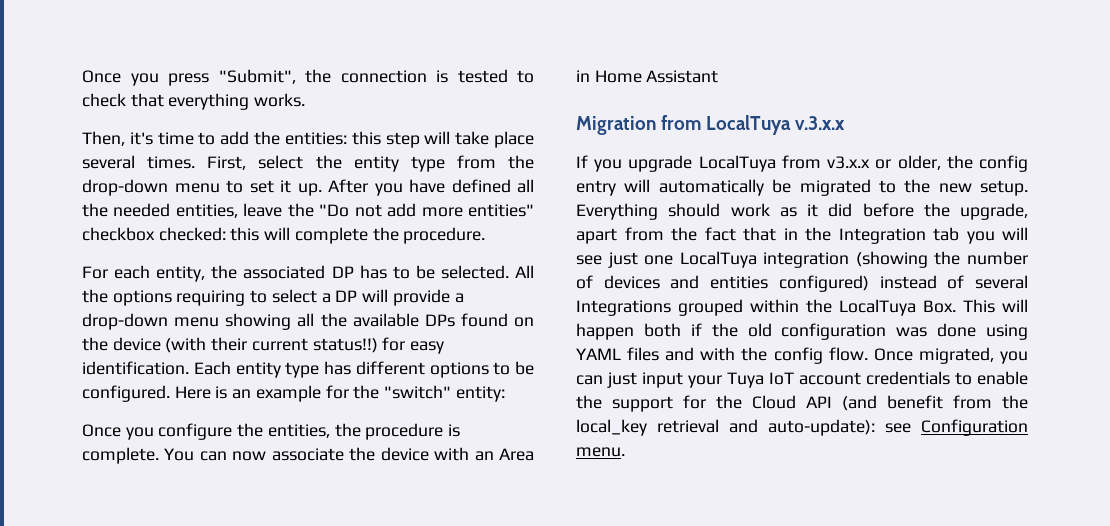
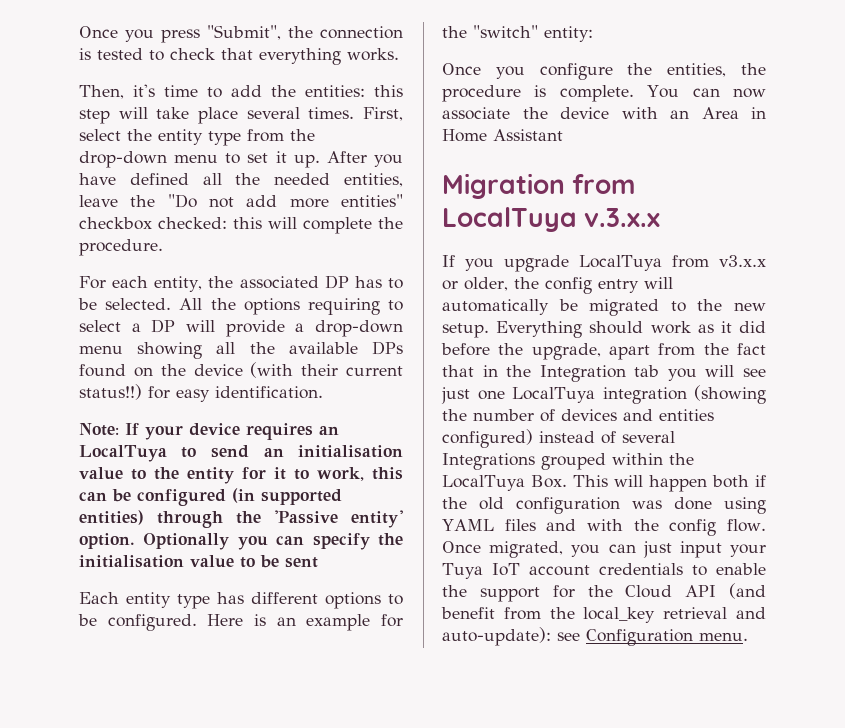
- All the options requiring to select a DP will provide a drop-down menu showing all the available DPs found on the device (with their current status!!) for easy identification. Each entity type has different options to be configured.
+ All the options requiring to select a DP will provide a drop-down menu showing all the available DPs found on the device (with their current status!!) for easy identification.
+ Note: If your device requires an LocalTuya to send an initialisation value to the entity for it to work, this can be configured (in supported entities) through the 'Passive entity' option. Optionally you can specify the initialisation value to be sent
+ Each entity type has different options to be configured.

